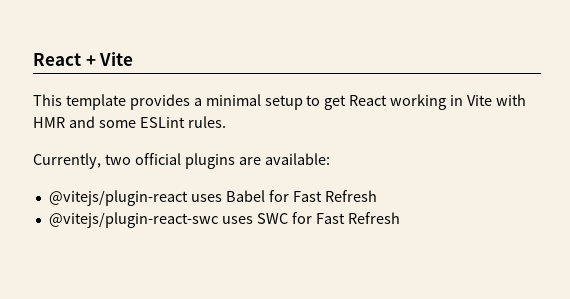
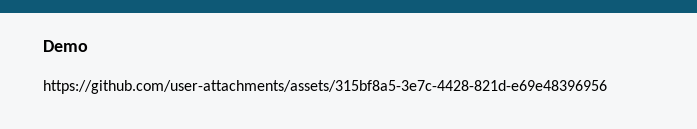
- React + Vite
- This template provides a minimal setup to get React working in Vite with HMR and some ESLint rules.
- Currently, two official plugins are available:
- @vitejs/plugin-react uses Babel for Fast Refresh
- @vitejs/plugin-react-swc uses SWC for Fast Refresh
+ Demo
+ https://github.com/user-attachments/assets/315bf8a5-3e7c-4428-821d-e69e48396956

